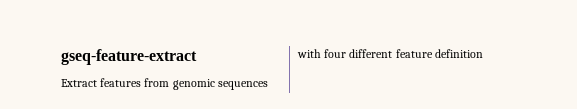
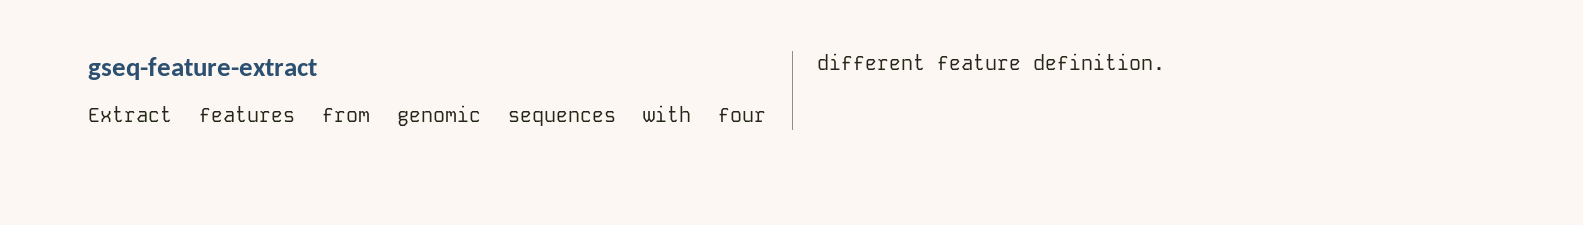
- Extract features from genomic sequences with four different feature definition
+ Extract features from genomic sequences with four different feature definition.

